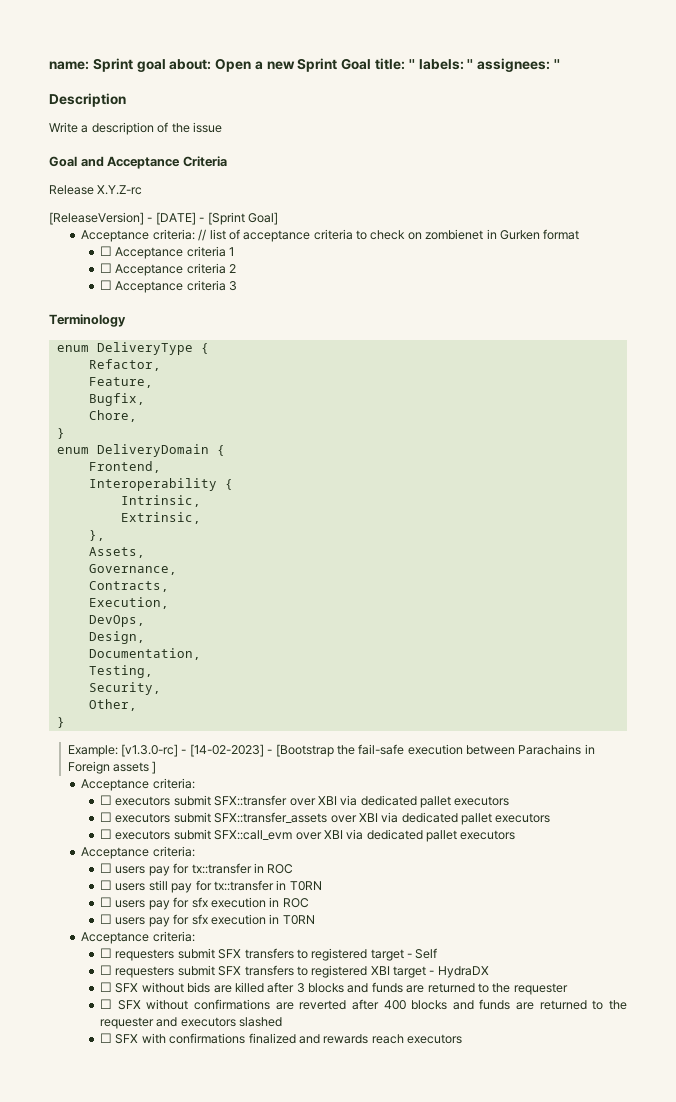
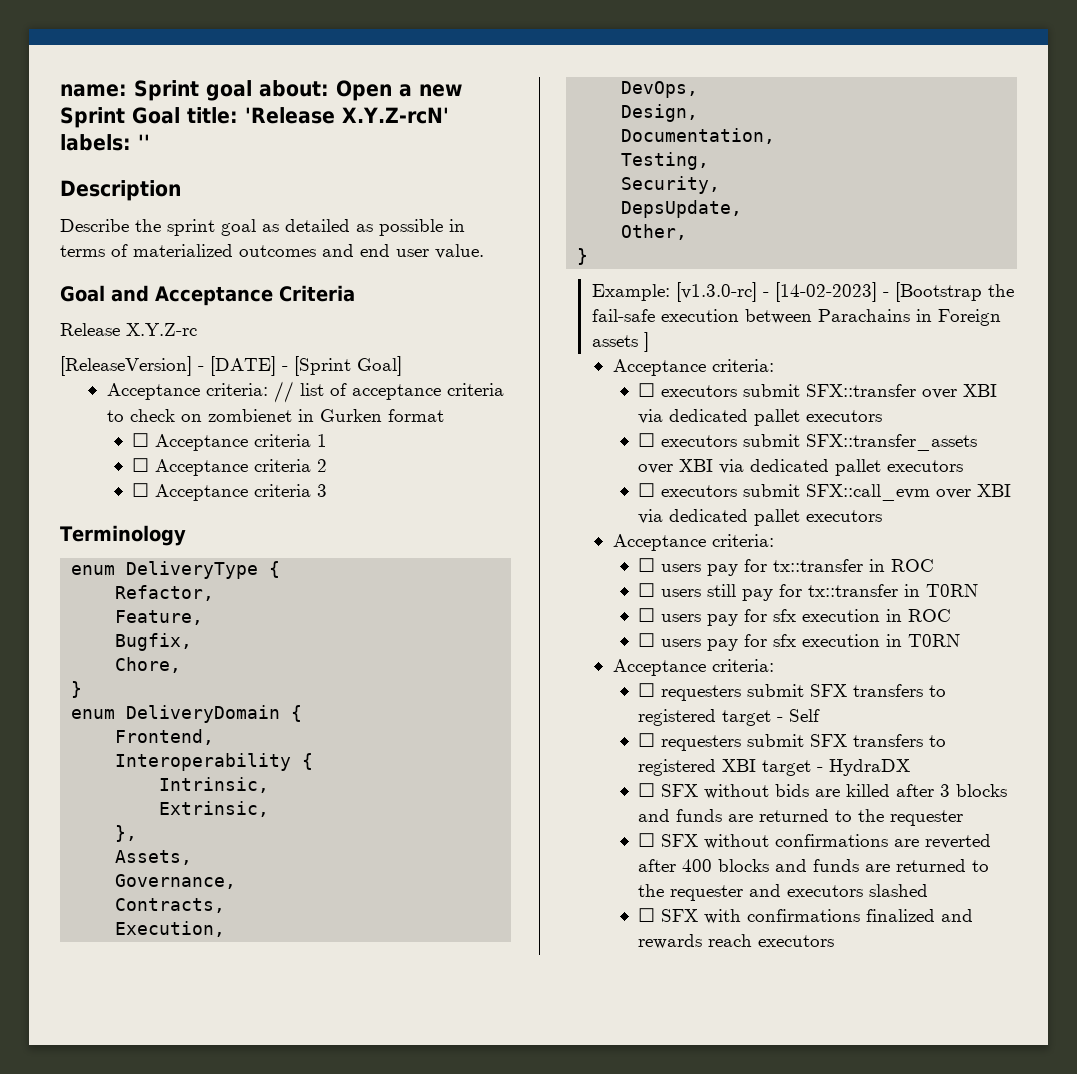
- name: Sprint goal about: Open a new Sprint Goal title: '' labels: '' assignees: ''
+ name: Sprint goal about: Open a new Sprint Goal title: 'Release X.Y.Z-rcN' labels: ''
- Write a description of the issue
+ Describe the sprint goal as detailed as possible in terms of materialized outcomes and end user value.
+ DepsUpdate,

